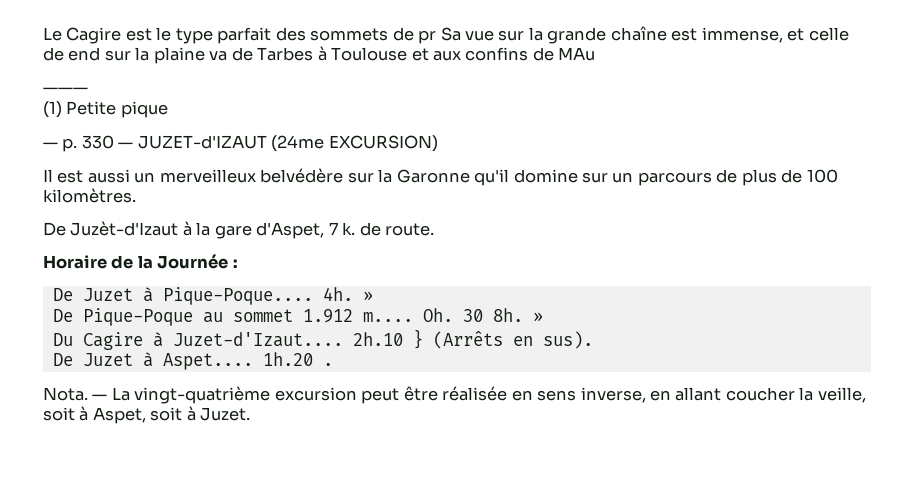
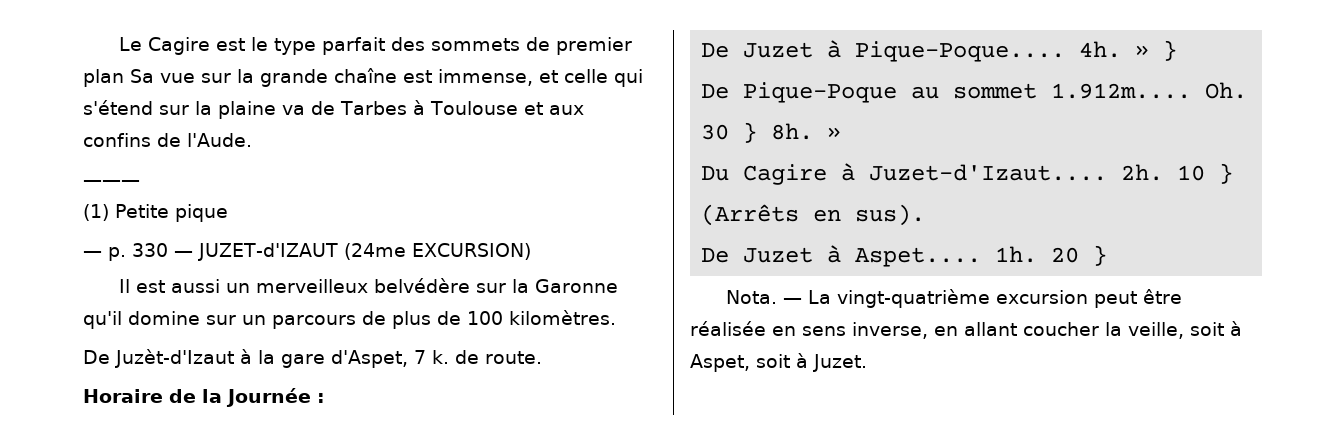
- Le Cagire est le type parfait des sommets de pr Sa vue sur la grande chaîne est immense, et celle de end sur la plaine va de Tarbes à Toulouse et aux confins de MAu
+ Le Cagire est le type parfait des sommets de premier plan Sa vue sur la grande chaîne est immense, et celle qui s'étend sur la plaine va de Tarbes à Toulouse et aux confins de l'Aude.
- 4h. »
+ 4h. » }
- De Pique-Poque au sommet 1.912 m....
+ De Pique-Poque au sommet 1.912m....
- Oh. 30 8h. »
+ Oh. 30 } 8h. »
- 2h.10 } (Arrêts en sus).
+ 2h. 10 } (Arrêts en sus).
- 1h.20 .
+ 1h. 20 }

